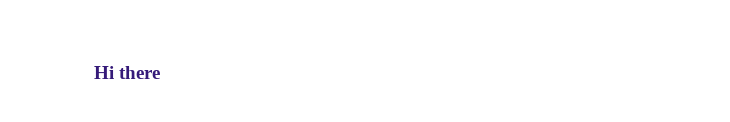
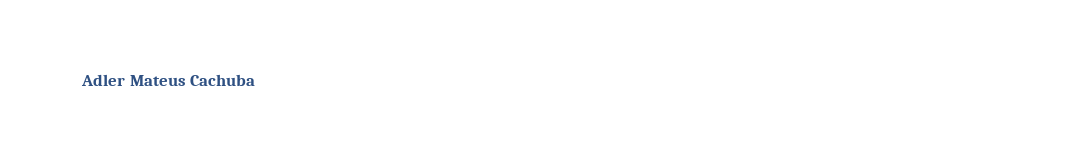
- Hi there
+ Adler Mateus Cachuba

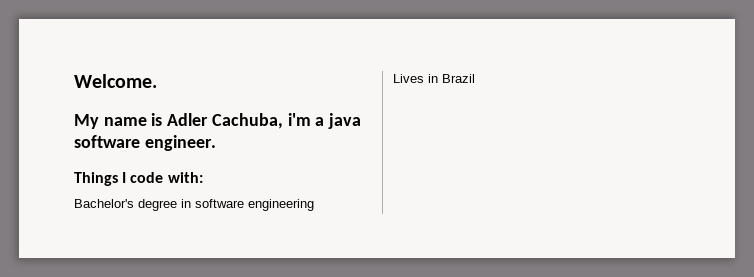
- Adler Mateus Cachuba
+ Welcome.
+ My name is Adler Cachuba, i'm a java software engineer.
+ Things I code with:
+ Bachelor's degree in software engineering
+ Lives in Brazil

